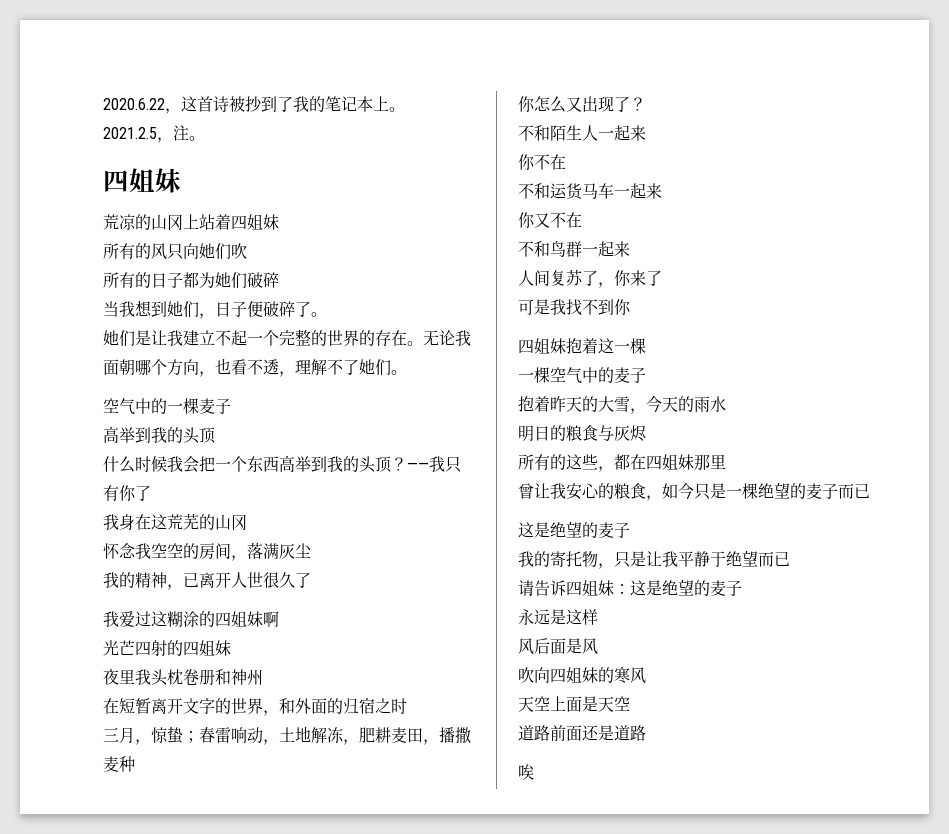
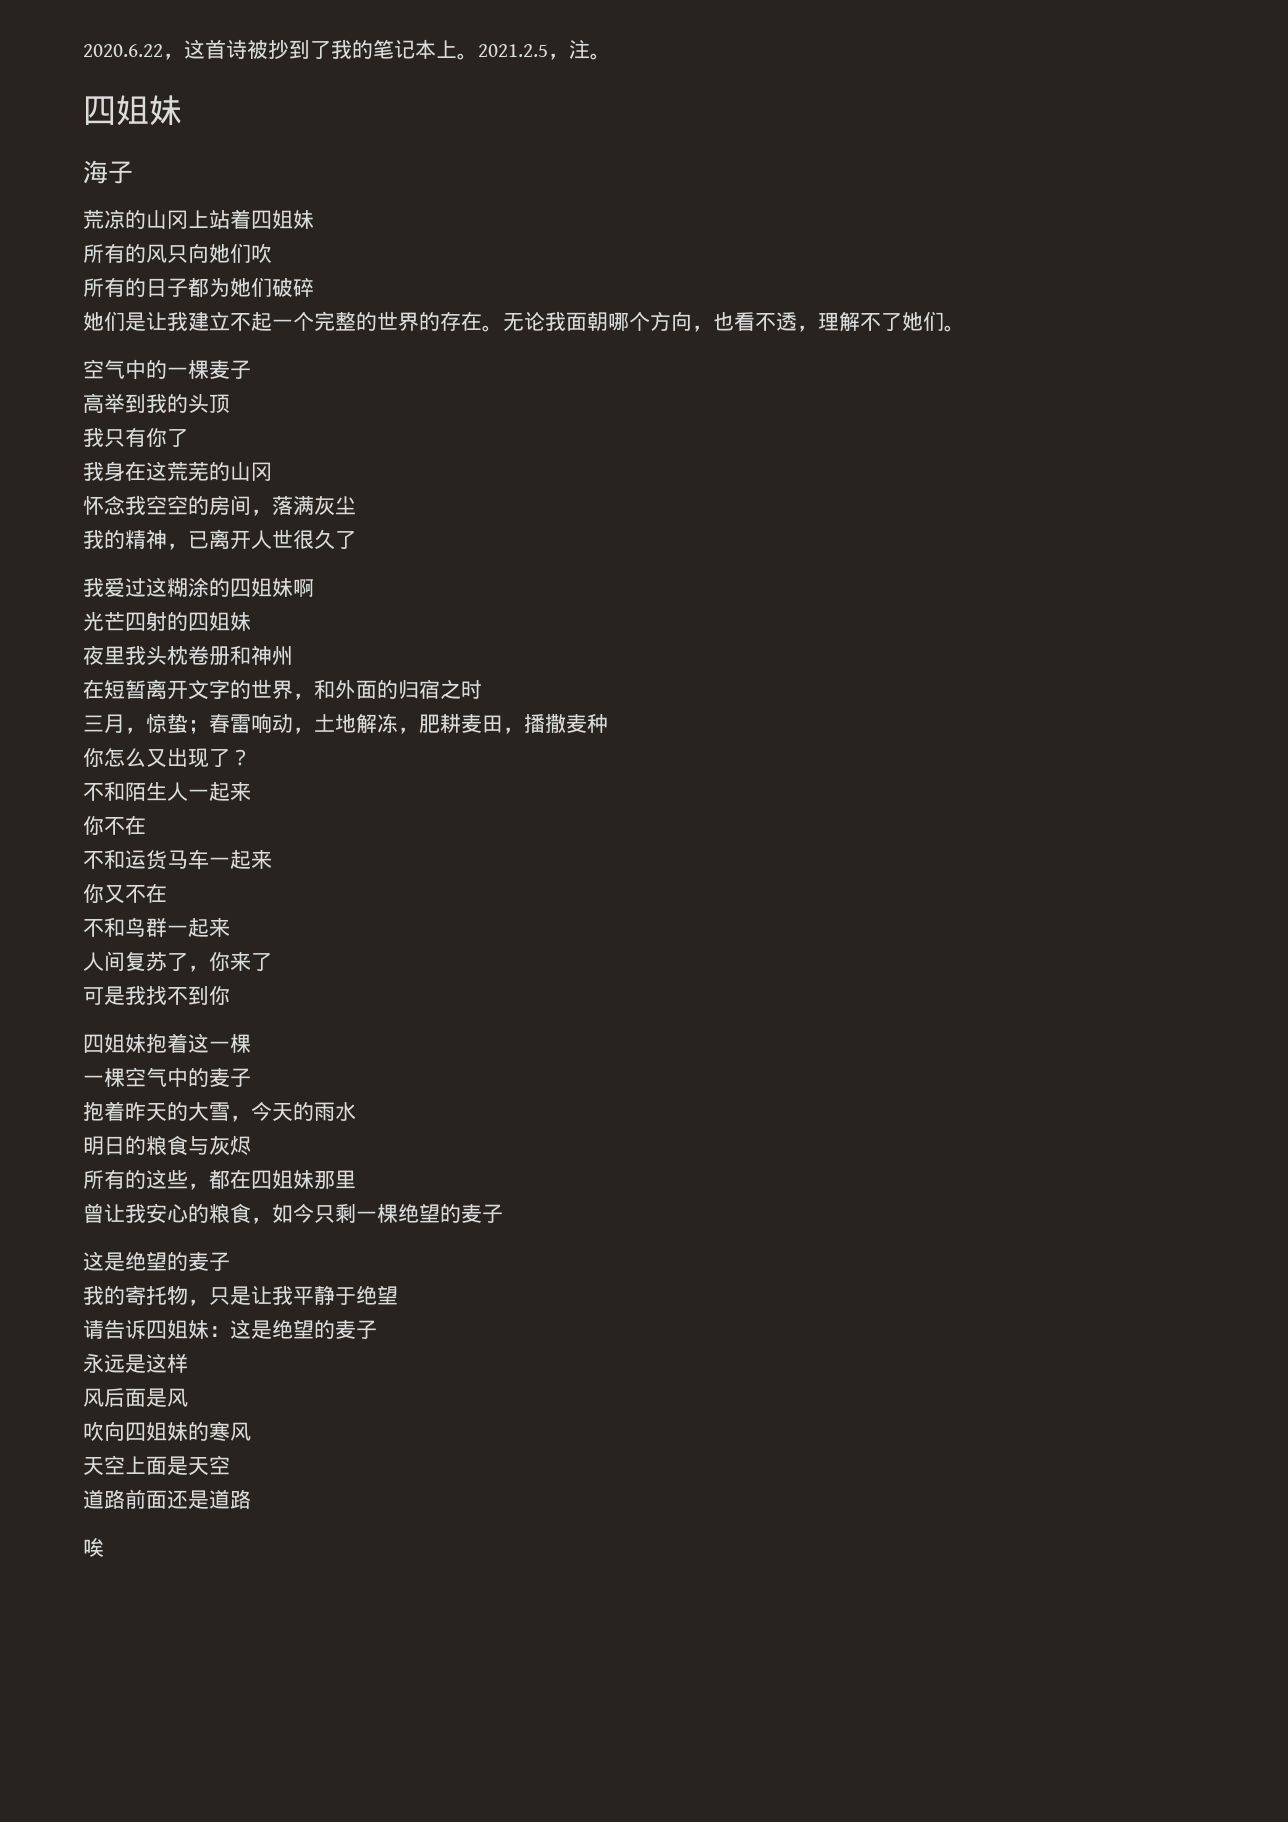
+ 海子
- 当我想到她们，日子便破碎了。
- 什么时候我会把一个东西高举到我的头顶？——我只有你了
+ 我只有你了
- 曾让我安心的粮食，如今只是一棵绝望的麦子而已
+ 曾让我安心的粮食，如今只剩一棵绝望的麦子
- 我的寄托物，只是让我平静于绝望而已
+ 我的寄托物，只是让我平静于绝望

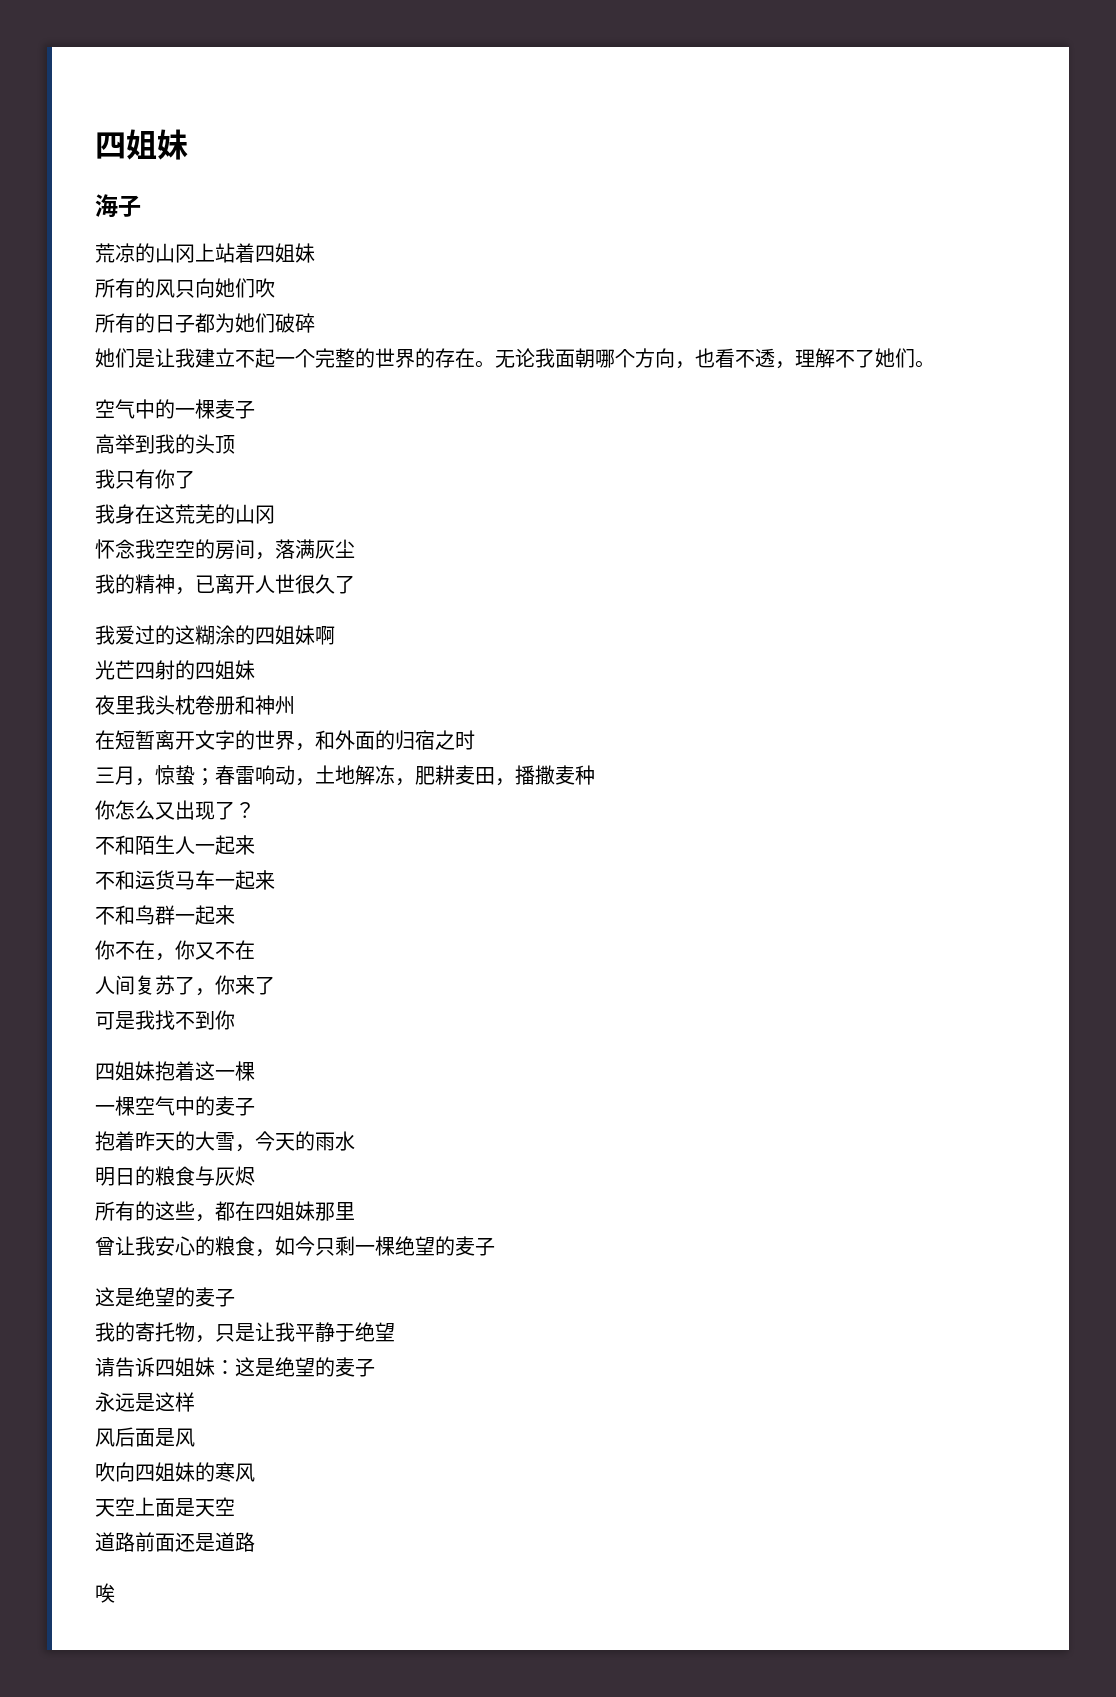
- 2020.6.22，这首诗被抄到了我的笔记本上。2021.2.5，注。
- 我爱过这糊涂的四姐妹啊
+ 我爱过的这糊涂的四姐妹啊
- 你不在
- 你又不在
+ 你不在，你又不在

